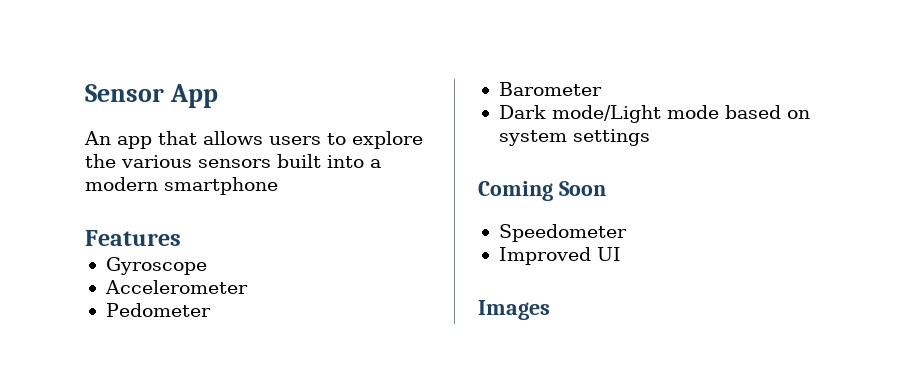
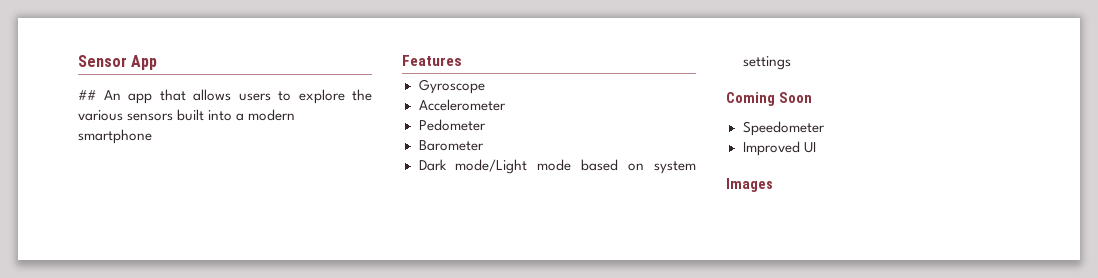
- An app that allows users to explore the various sensors built into a modern smartphone
+ ## An app that allows users to explore the various sensors built into a modern smartphone

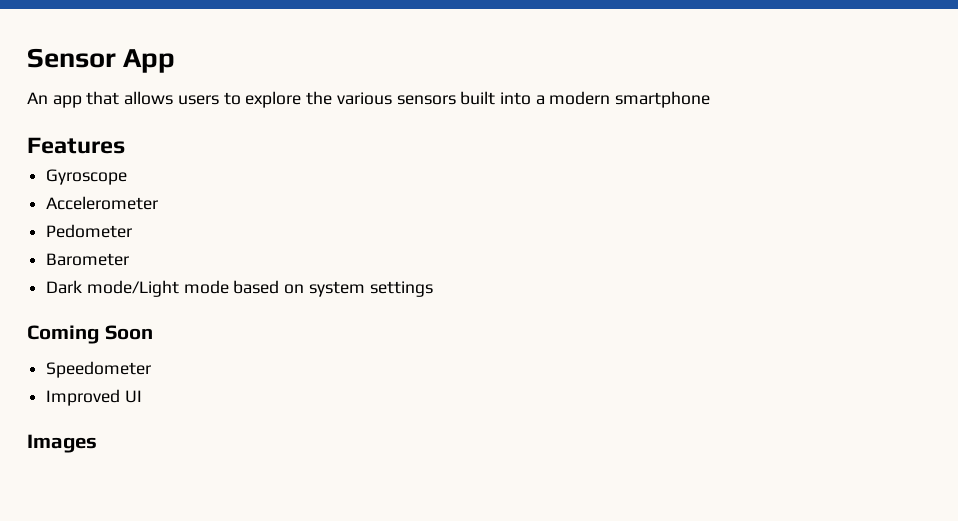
- ## An app that allows users to explore the various sensors built into a modern smartphone
+ An app that allows users to explore the various sensors built into a modern smartphone

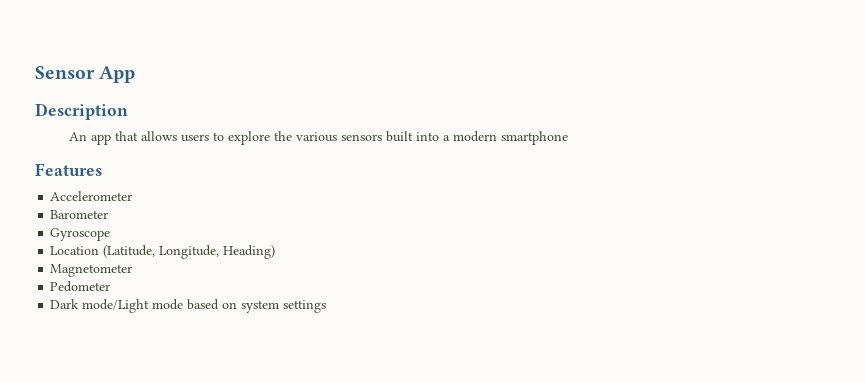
+ Description
+ Accelerometer
+ Barometer
- Accelerometer
+ Location (Latitude, Longitude, Heading)
+ Magnetometer
- Barometer
- Coming Soon
- Speedometer
- Improved UI
- Images

